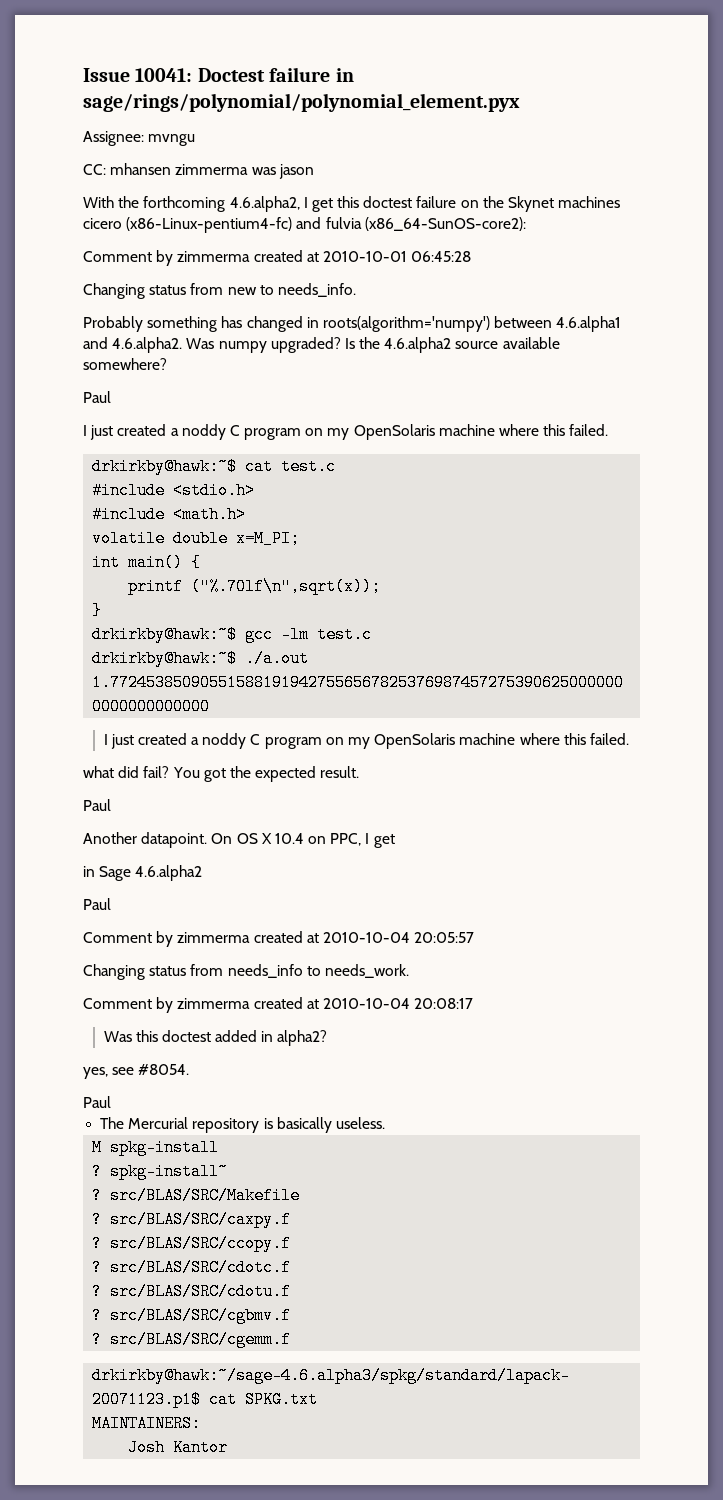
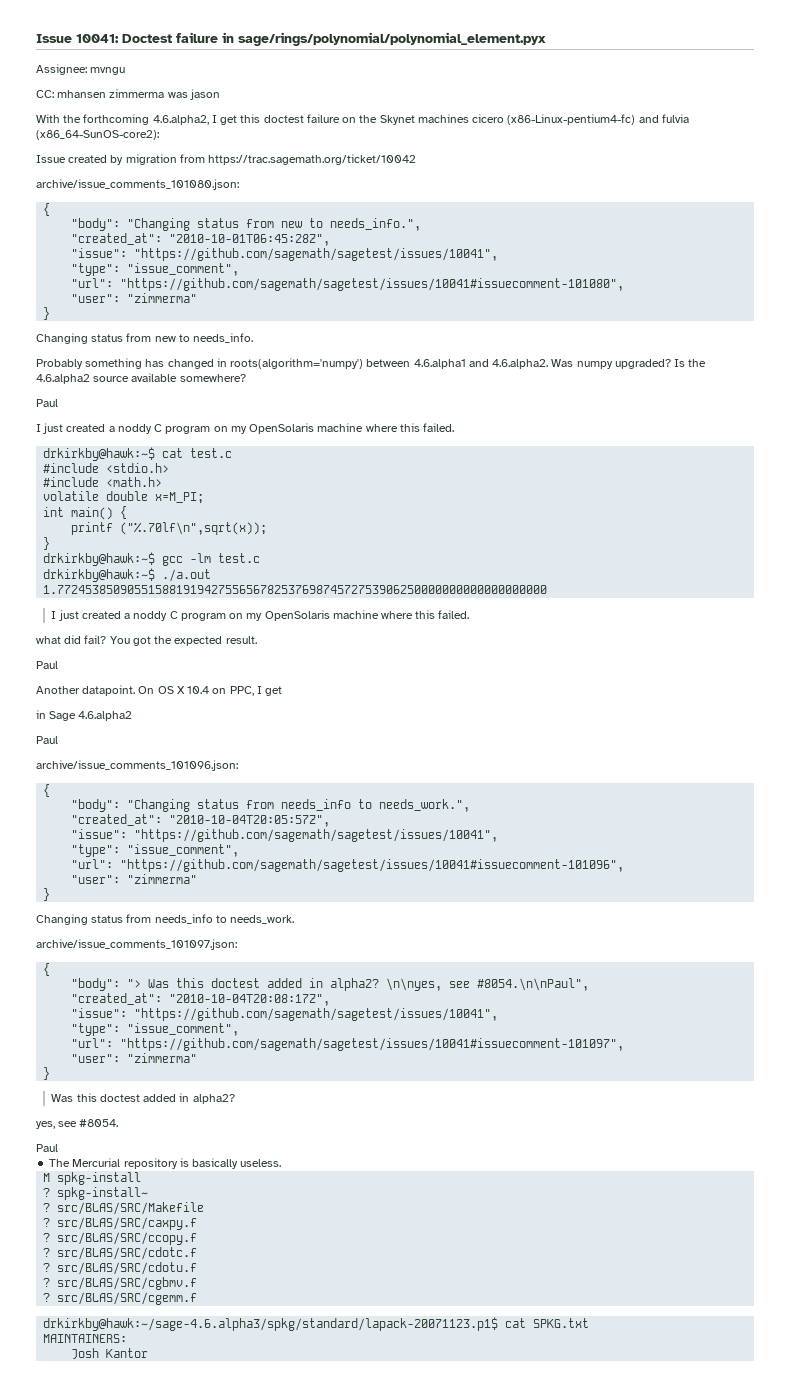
- Comment by zimmerma created at 2010-10-01 06:45:28
+ Issue created by migration from https://trac.sagemath.org/ticket/10042
+ archive/issue_comments_101080.json:
+ {
+ "body": "Changing status from new to needs_info.",
+ "created_at": "2010-10-01T06:45:28Z",
+ "issue": "https://github.com/sagemath/sagetest/issues/10041",
+ "type": "issue_comment",
+ "url": "https://github.com/sagemath/sagetest/issues/10041#issuecomment-101080",
+ "user": "zimmerma"
+ }
- Comment by zimmerma created at 2010-10-04 20:05:57
+ archive/issue_comments_101096.json:
+ {
+ "body": "Changing status from needs_info to needs_work.",
+ "created_at": "2010-10-04T20:05:57Z",
+ "issue": "https://github.com/sagemath/sagetest/issues/10041",
+ "type": "issue_comment",
+ "url": "https://github.com/sagemath/sagetest/issues/10041#issuecomment-101096",
+ "user": "zimmerma"
+ }
- Comment by zimmerma created at 2010-10-04 20:08:17
+ archive/issue_comments_101097.json:
+ {
+ "body": "> Was this doctest added in alpha2? \n\nyes, see #8054.\n\nPaul",
+ "created_at": "2010-10-04T20:08:17Z",
+ "issue": "https://github.com/sagemath/sagetest/issues/10041",
+ "type": "issue_comment",
+ "url": "https://github.com/sagemath/sagetest/issues/10041#issuecomment-101097",
+ "user": "zimmerma"
+ }

